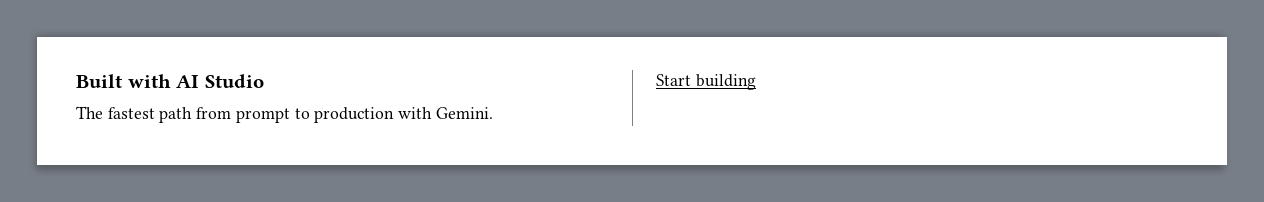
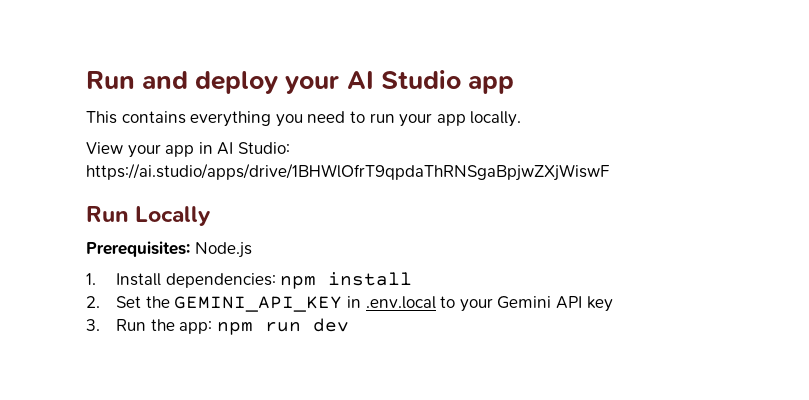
- Built with AI Studio
- The fastest path from prompt to production with Gemini.
- Start building
+ Run and deploy your AI Studio app
+ This contains everything you need to run your app locally.
+ View your app in AI Studio: https://ai.studio/apps/drive/1BHWlOfrT9qpdaThRNSgaBpjwZXjWiswF
+ Run Locally
+ Prerequisites: Node.js
+ 1. Install dependencies: npm install
+ 2. Set the GEMINI_API_KEY in .env.local to your Gemini API key
+ 3. Run the app: npm run dev

